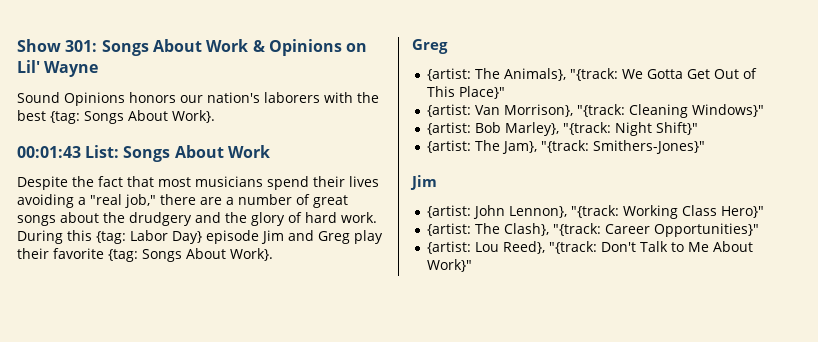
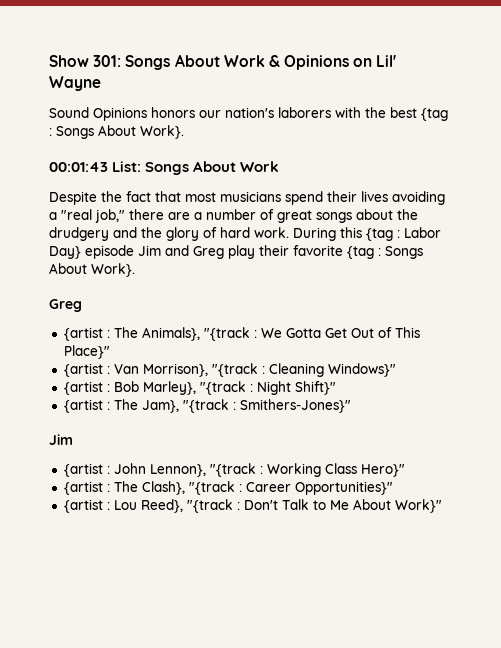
- Sound Opinions honors our nation's laborers with the best {tag: Songs About Work}.
+ Sound Opinions honors our nation's laborers with the best {tag : Songs About Work}.
- During this {tag: Labor Day} episode Jim and Greg play their favorite {tag: Songs About Work}.
+ During this {tag : Labor Day} episode Jim and Greg play their favorite {tag : Songs About Work}.
- {artist: The Animals}, "{track: We Gotta Get Out of This Place}"
+ {artist : The Animals}, "{track : We Gotta Get Out of This Place}"
- {artist: Van Morrison}, "{track: Cleaning Windows}"
- {artist: Bob Marley}, "{track: Night Shift}"
- {artist: The Jam}, "{track: Smithers-Jones}"
+ {artist : Van Morrison}, "{track : Cleaning Windows}"
+ {artist : Bob Marley}, "{track : Night Shift}"
+ {artist : The Jam}, "{track : Smithers-Jones}"
  Jim
- {artist: John Lennon}, "{track: Working Class Hero}"
- {artist: The Clash}, "{track: Career Opportunities}"
- {artist: Lou Reed}, "{track: Don't Talk to Me About Work}"
+ {artist : John Lennon}, "{track : Working Class Hero}"
+ {artist : The Clash}, "{track : Career Opportunities}"
+ {artist : Lou Reed}, "{track : Don't Talk to Me About Work}"

